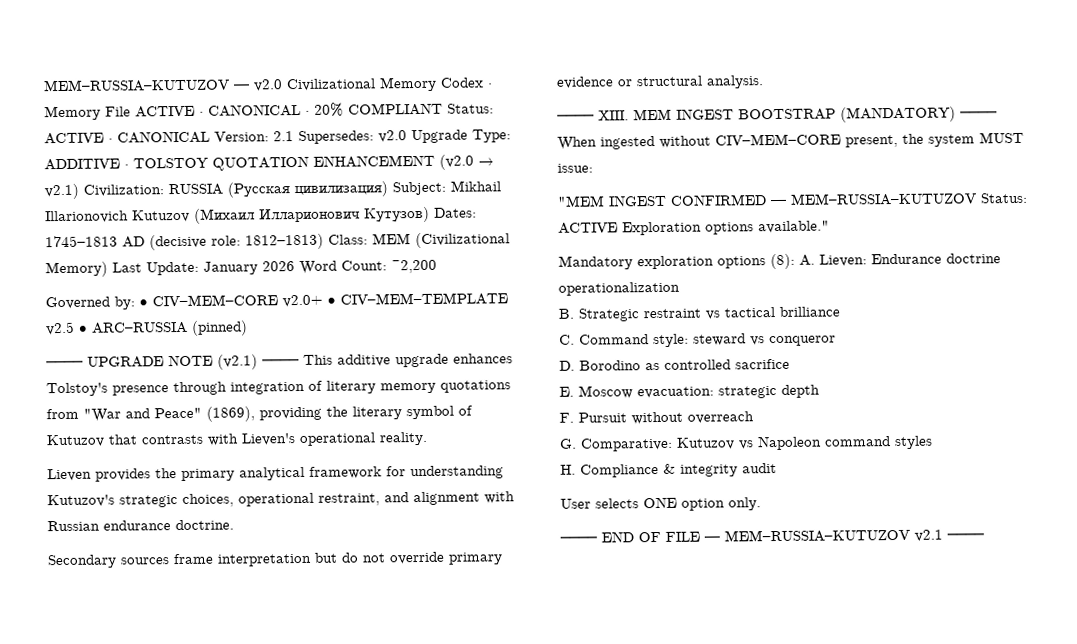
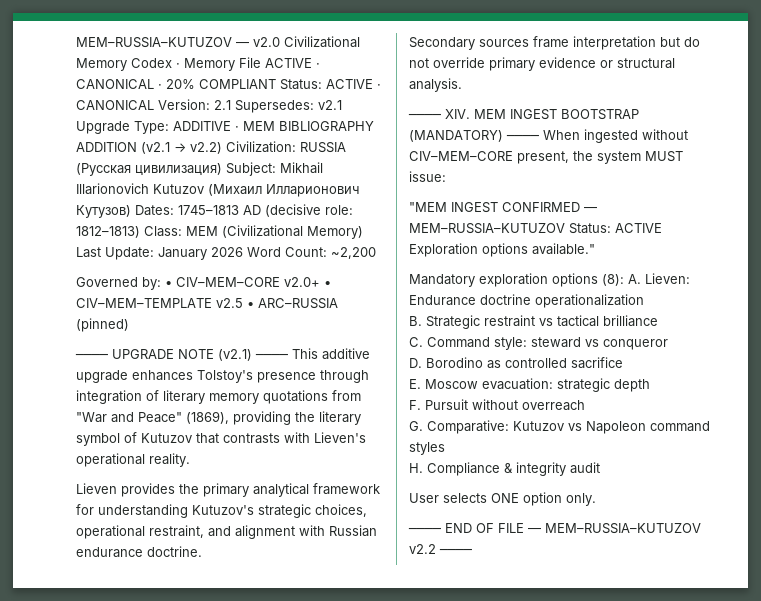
- MEM–RUSSIA–KUTUZOV — v2.0 Civilizational Memory Codex · Memory File ACTIVE · CANONICAL · 20% COMPLIANT Status: ACTIVE · CANONICAL Version: 2.1 Supersedes: v2.0 Upgrade Type: ADDITIVE · TOLSTOY QUOTATION ENHANCEMENT (v2.0 → v2.1) Civilization: RUSSIA (Русская цивилизация) Subject: Mikhail Illarionovich Kutuzov (Михаил Илларионович Кутузов) Dates: 1745–1813 AD (decisive role: 1812–1813) Class: MEM (Civilizational Memory) Last Update: January 2026 Word Count: ~2,200
+ MEM–RUSSIA–KUTUZOV — v2.0 Civilizational Memory Codex · Memory File ACTIVE · CANONICAL · 20% COMPLIANT Status: ACTIVE · CANONICAL Version: 2.1 Supersedes: v2.1 Upgrade Type: ADDITIVE · MEM BIBLIOGRAPHY ADDITION (v2.1 → v2.2) Civilization: RUSSIA (Русская цивилизация) Subject: Mikhail Illarionovich Kutuzov (Михаил Илларионович Кутузов) Dates: 1745–1813 AD (decisive role: 1812–1813) Class: MEM (Civilizational Memory) Last Update: January 2026 Word Count: ~2,200
- ──── XIII. MEM INGEST BOOTSTRAP (MANDATORY) ──── When ingested without CIV–MEM–CORE present, the system MUST issue:
+ ──── XIV. MEM INGEST BOOTSTRAP (MANDATORY) ──── When ingested without CIV–MEM–CORE present, the system MUST issue:
- ──── END OF FILE — MEM–RUSSIA–KUTUZOV v2.1 ────
+ ──── END OF FILE — MEM–RUSSIA–KUTUZOV v2.2 ────

